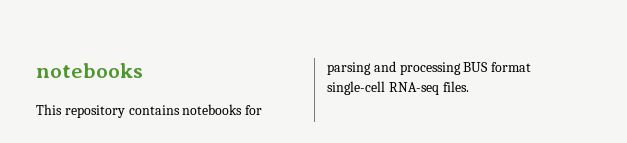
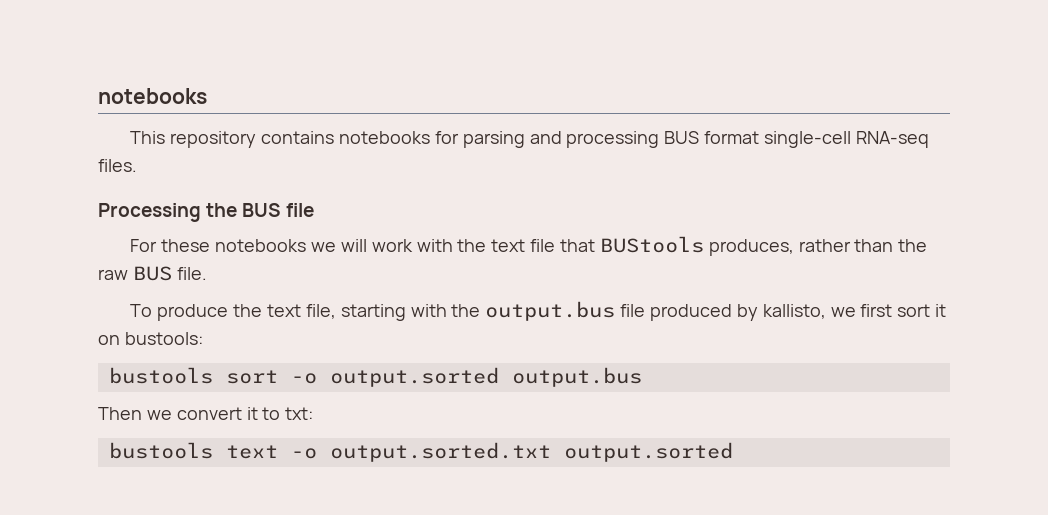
+ Processing the BUS file
+ For these notebooks we will work with the text file that BUStools produces, rather than the raw BUS file.
+ To produce the text file, starting with the output.bus file produced by kallisto, we first sort it on bustools:
+ bustools sort -o output.sorted output.bus
+ Then we convert it to txt:
+ bustools text -o output.sorted.txt output.sorted

